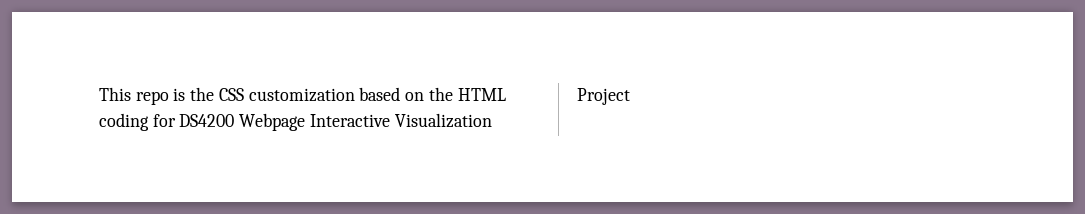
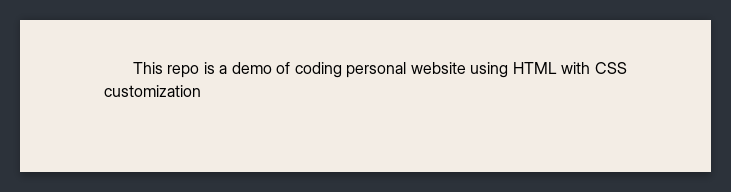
- This repo is the CSS customization based on the HTML coding for DS4200 Webpage Interactive Visualization Project
+ This repo is a demo of coding personal website using HTML with CSS customization

